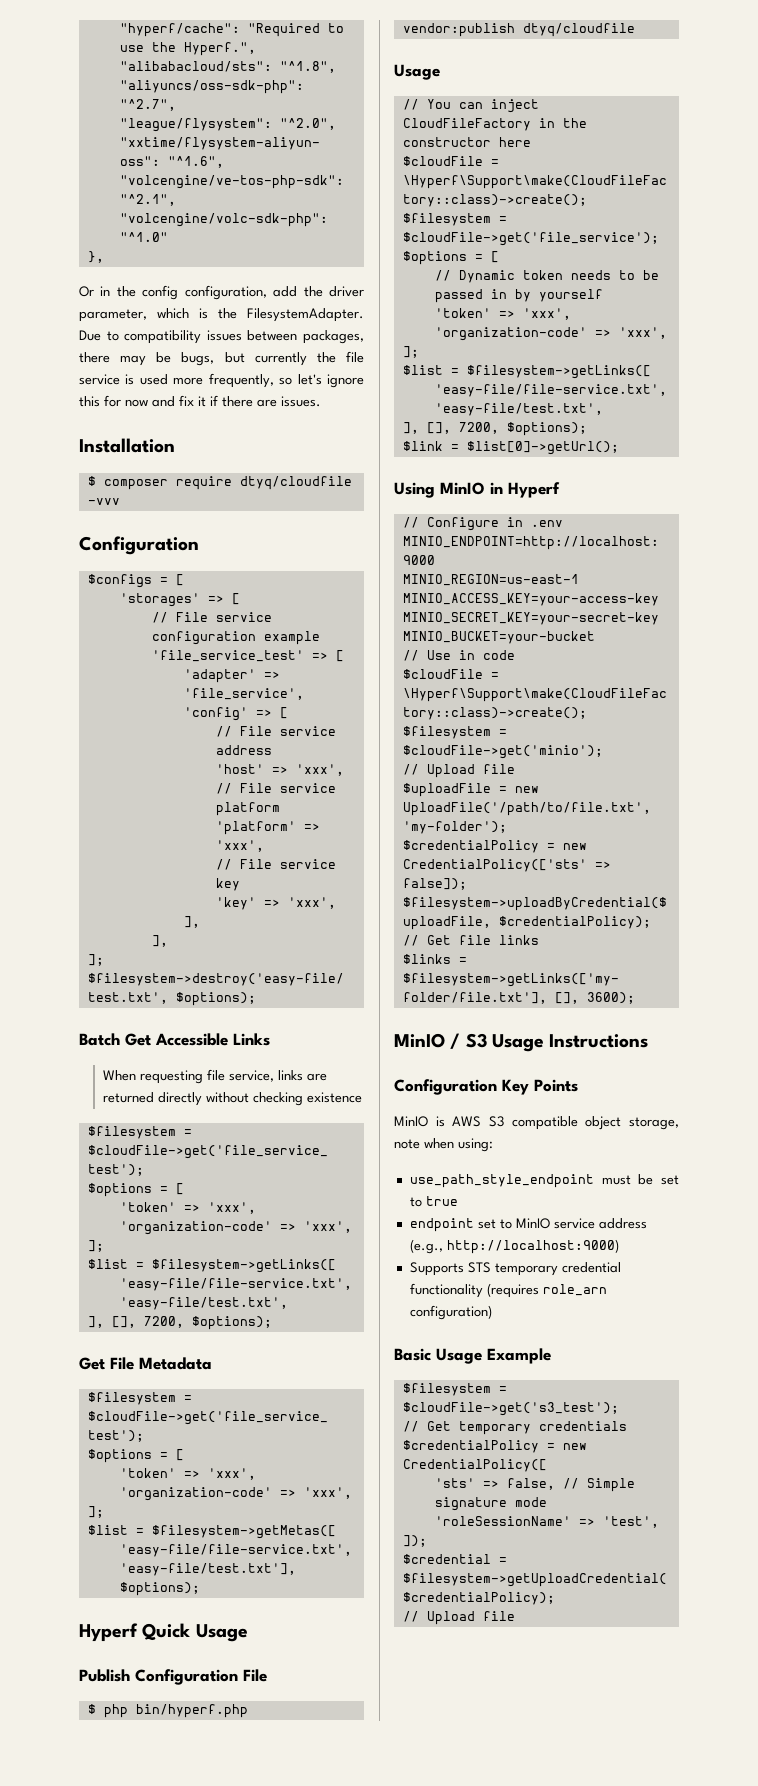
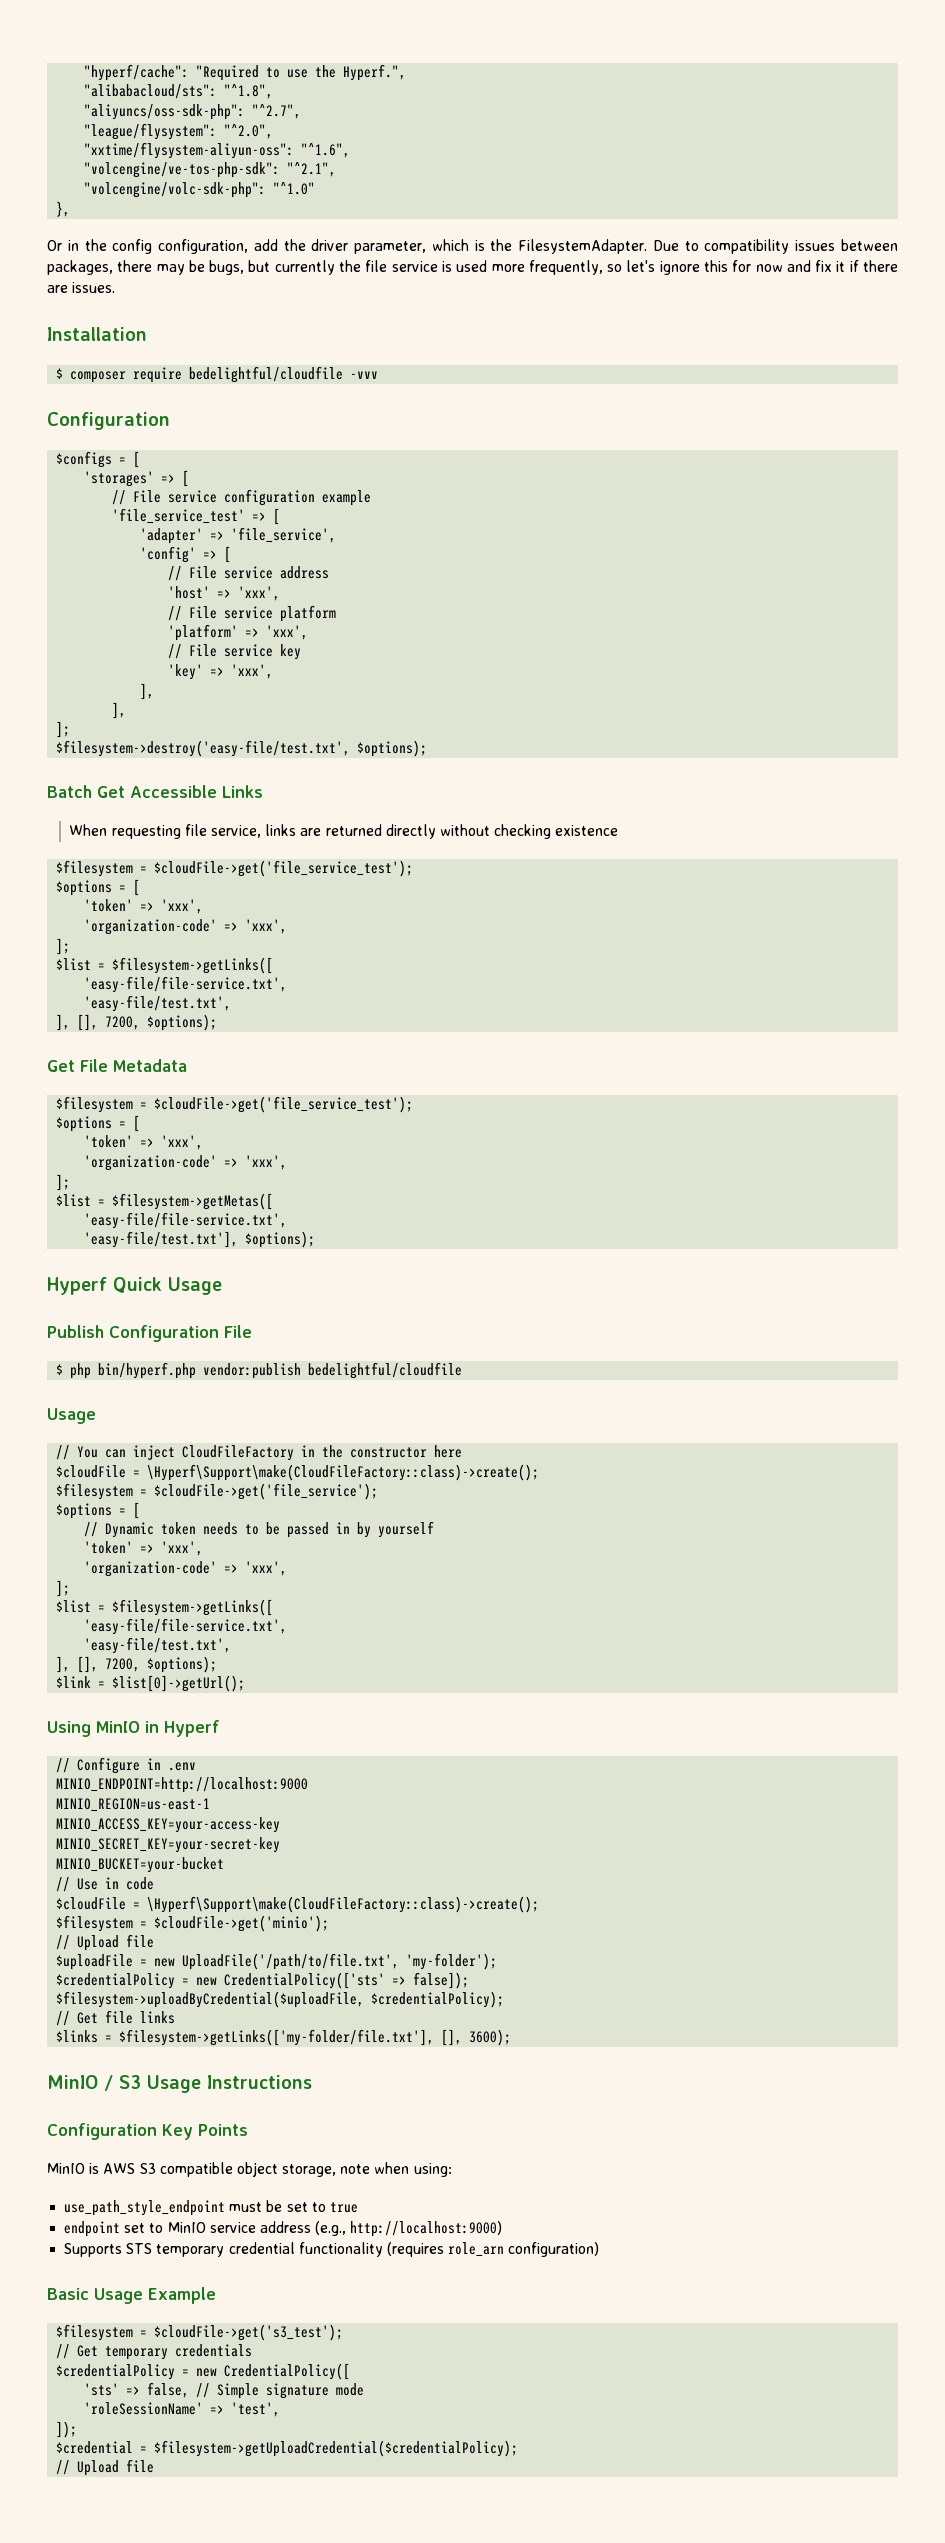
- $ composer require dtyq/cloudfile -vvv
+ $ composer require bedelightful/cloudfile -vvv
- $ php bin/hyperf.php vendor:publish dtyq/cloudfile
+ $ php bin/hyperf.php vendor:publish bedelightful/cloudfile

